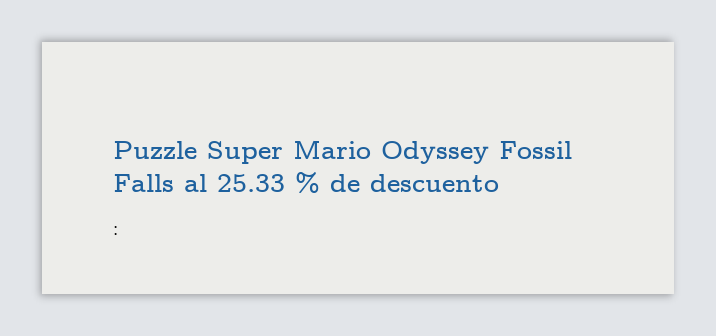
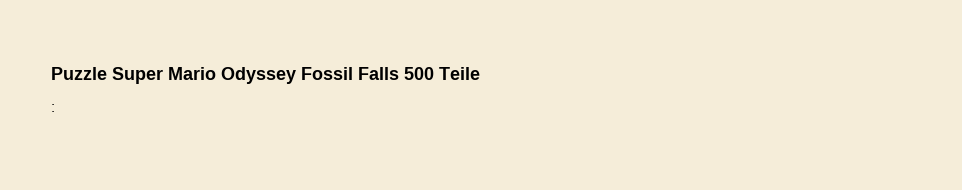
- Puzzle Super Mario Odyssey Fossil Falls al 25.33 % de descuento
+ Puzzle Super Mario Odyssey Fossil Falls 500 Teile

